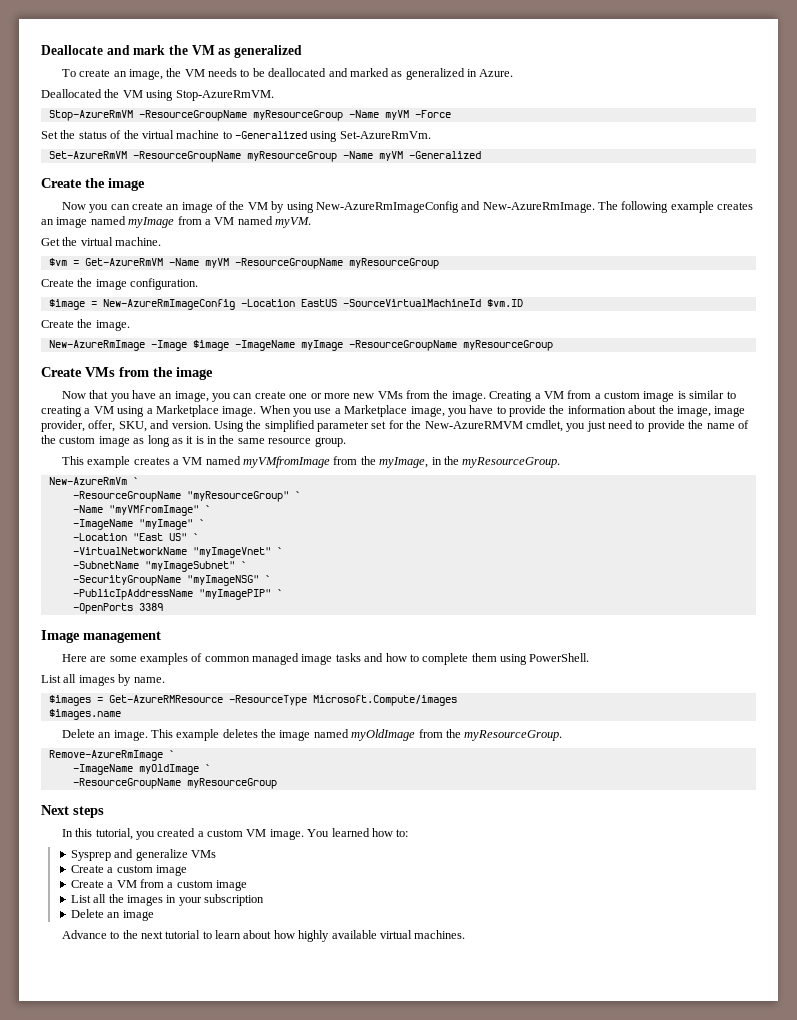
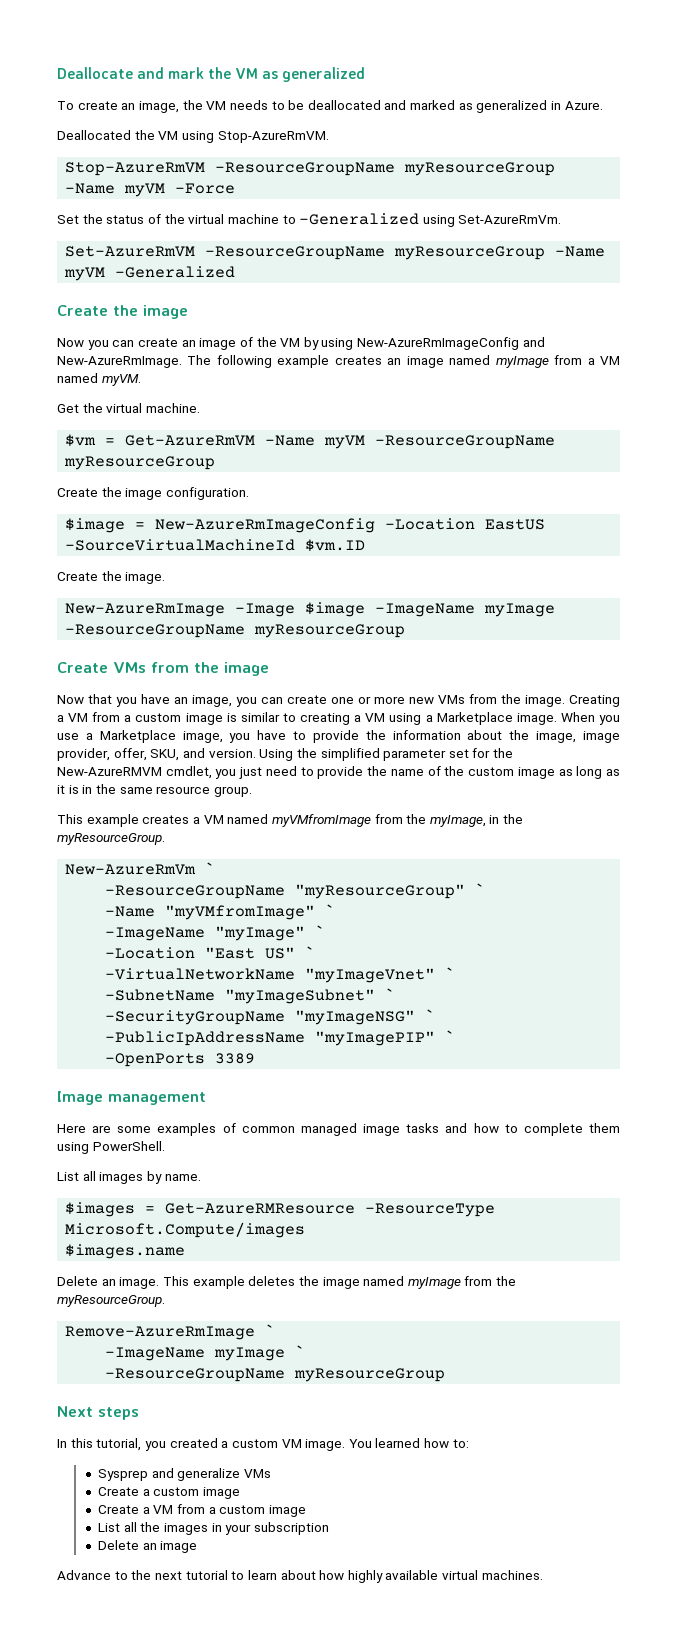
- This example deletes the image named myOldImage from the myResourceGroup.
+ This example deletes the image named myImage from the myResourceGroup.
- -ImageName myOldImage `
+ -ImageName myImage `

